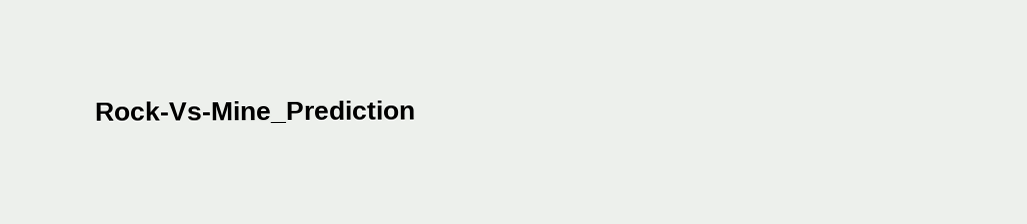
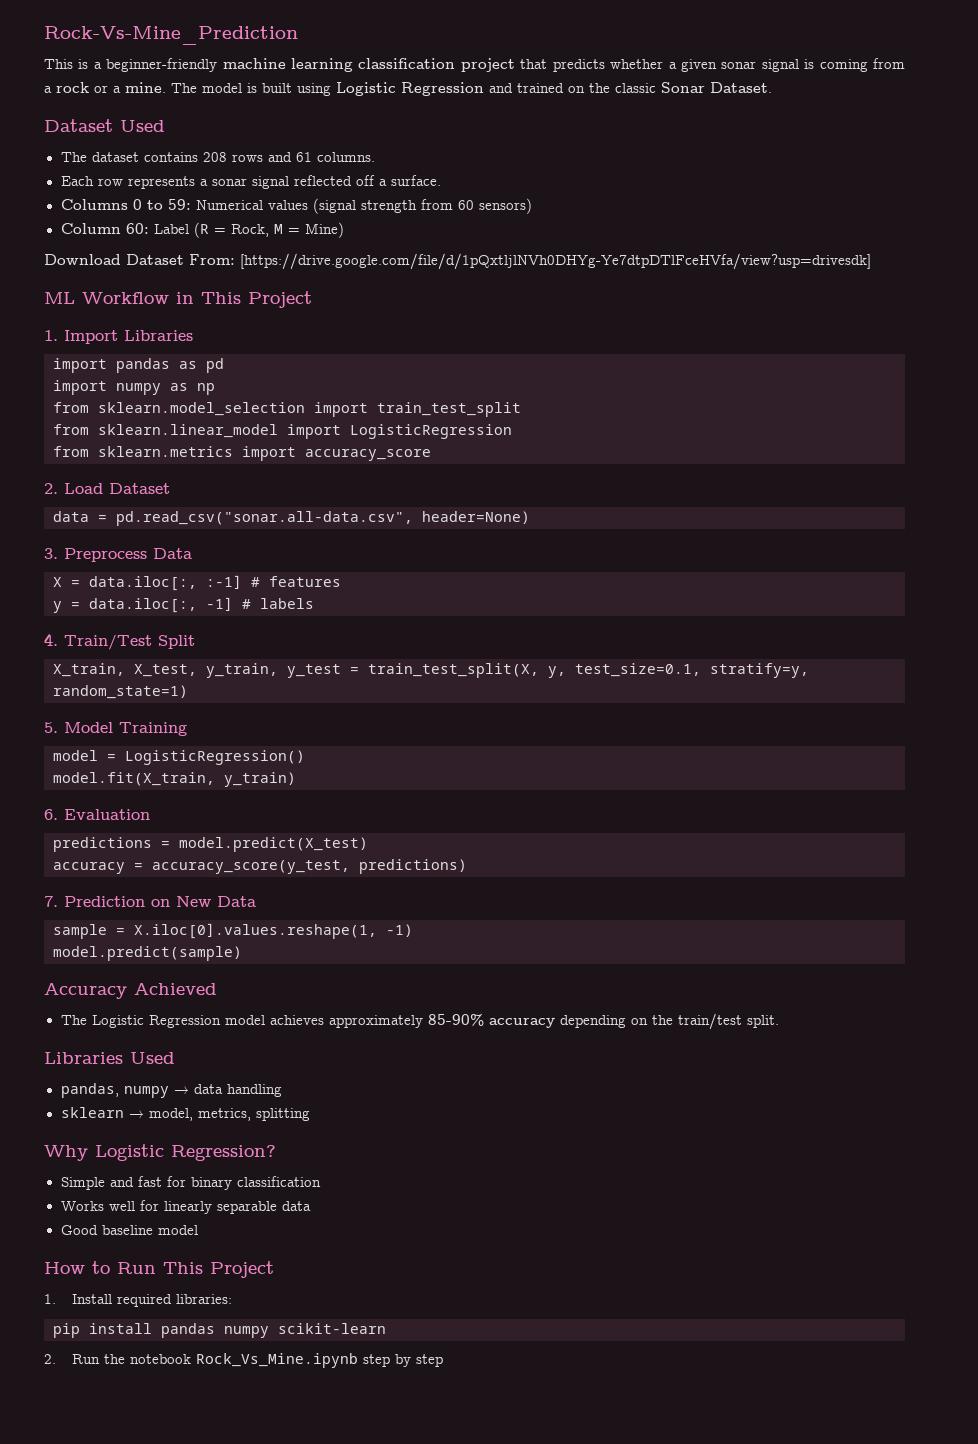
+ This is a beginner-friendly machine learning classification project that predicts whether a given sonar signal is coming from a rock or a mine. The model is built using Logistic Regression and trained on the classic Sonar Dataset.
+ Dataset Used
+ The dataset contains 208 rows and 61 columns.
+ Each row represents a sonar signal reflected off a surface.
+ Columns 0 to 59: Numerical values (signal strength from 60 sensors)
+ Column 60: Label (R = Rock, M = Mine)
+ Download Dataset From: [https://drive.google.com/file/d/1pQxtljlNVh0DHYg-Ye7dtpDTlFceHVfa/view?usp=drivesdk]
+ ML Workflow in This Project
+ 1. Import Libraries
+ import pandas as pd
+ import numpy as np
+ from sklearn.model_selection import train_test_split
+ from sklearn.linear_model import LogisticRegression
+ from sklearn.metrics import accuracy_score
+ 2. Load Dataset
+ data = pd.read_csv("sonar.all-data.csv", header=None)
+ 3. Preprocess Data
+ X = data.iloc[:, :-1] # features
+ y = data.iloc[:, -1] # labels
+ 4. Train/Test Split
+ X_train, X_test, y_train, y_test = train_test_split(X, y, test_size=0.1, stratify=y, random_state=1)
+ 5. Model Training
+ model = LogisticRegression()
+ model.fit(X_train, y_train)
+ 6. Evaluation
+ predictions = model.predict(X_test)
+ accuracy = accuracy_score(y_test, predictions)
+ 7. Prediction on New Data
+ sample = X.iloc[0].values.reshape(1, -1)
+ model.predict(sample)
+ Accuracy Achieved
+ The Logistic Regression model achieves approximately 85-90% accuracy depending on the train/test split.
+ Libraries Used
+ pandas, numpy → data handling
+ sklearn → model, metrics, splitting
+ Why Logistic Regression?
+ Simple and fast for binary classification
+ Works well for linearly separable data
+ Good baseline model
+ How to Run This Project
+ 1. Install required libraries:
+ pip install pandas numpy scikit-learn
+ 2. Run the notebook Rock_Vs_Mine.ipynb step by step

